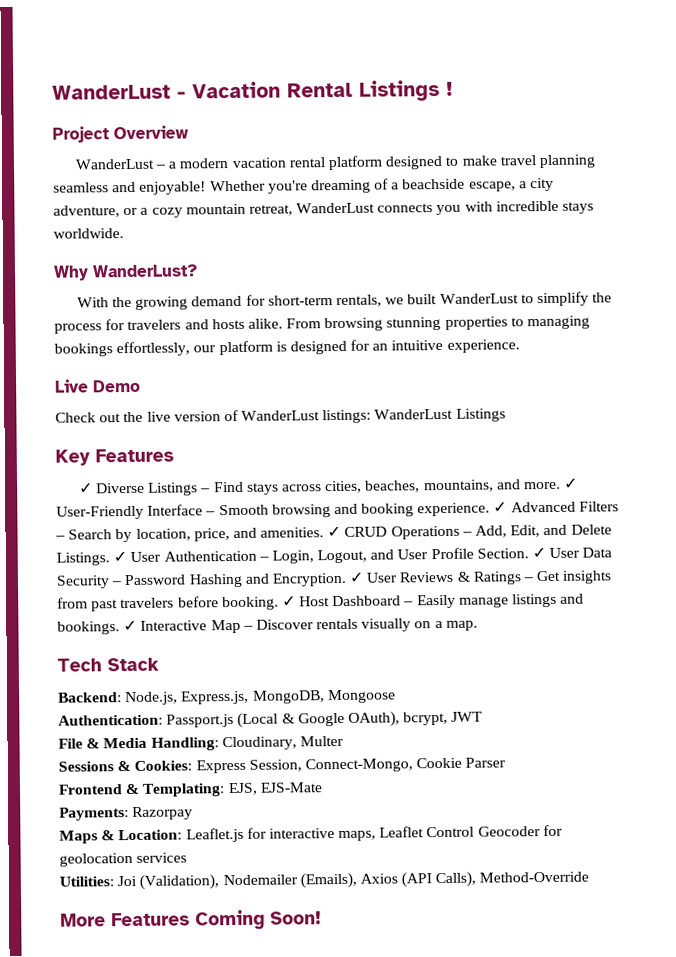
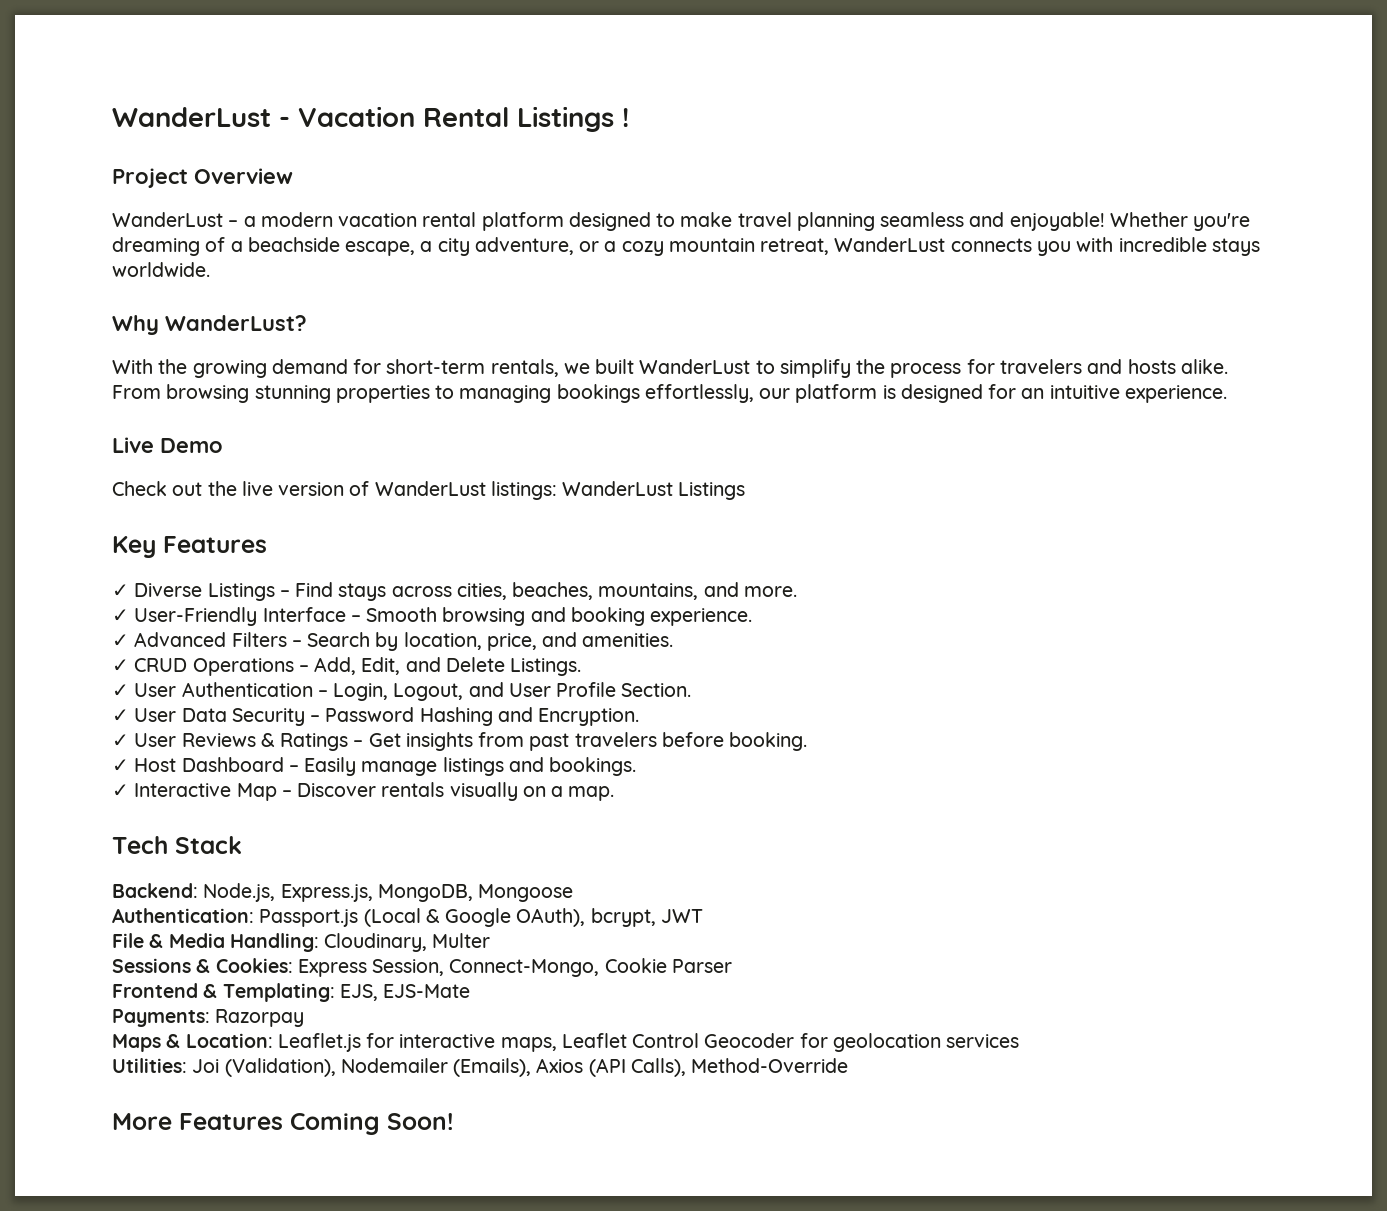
- ✓ Diverse Listings – Find stays across cities, beaches, mountains, and more. ✓ User-Friendly Interface – Smooth browsing and booking experience. ✓ Advanced Filters – Search by location, price, and amenities. ✓ CRUD Operations – Add, Edit, and Delete Listings. ✓ User Authentication – Login, Logout, and User Profile Section. ✓ User Data Security – Password Hashing and Encryption. ✓ User Reviews & Ratings – Get insights from past travelers before booking. ✓ Host Dashboard – Easily manage listings and bookings. ✓ Interactive Map – Discover rentals visually on a map.
+ ✓ Diverse Listings – Find stays across cities, beaches, mountains, and more.
+ ✓ User-Friendly Interface – Smooth browsing and booking experience.
+ ✓ Advanced Filters – Search by location, price, and amenities.
+ ✓ CRUD Operations – Add, Edit, and Delete Listings.
+ ✓ User Authentication – Login, Logout, and User Profile Section.
+ ✓ User Data Security – Password Hashing and Encryption.
+ ✓ User Reviews & Ratings – Get insights from past travelers before booking.
+ ✓ Host Dashboard – Easily manage listings and bookings.
+ ✓ Interactive Map – Discover rentals visually on a map.

